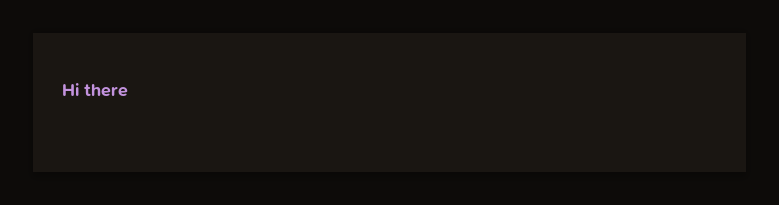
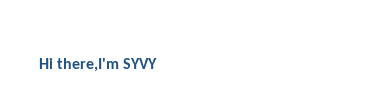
- Hi there
+ Hi there,I'm SYVY

